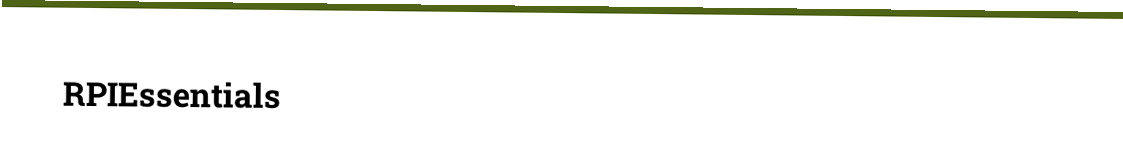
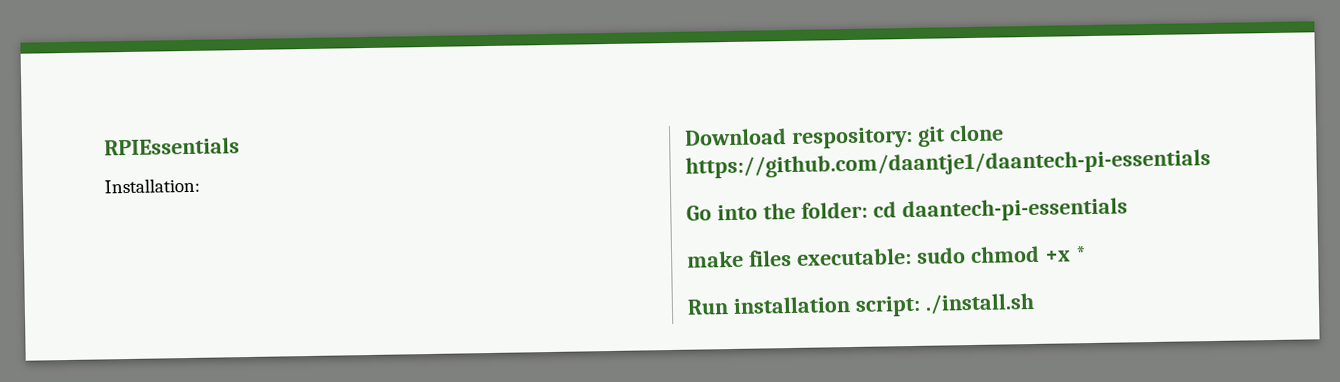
+ Installation:
+ Download respository: git clone https://github.com/daantje1/daantech-pi-essentials
+ Go into the folder: cd daantech-pi-essentials
+ make files executable: sudo chmod +x *
+ Run installation script: ./install.sh

